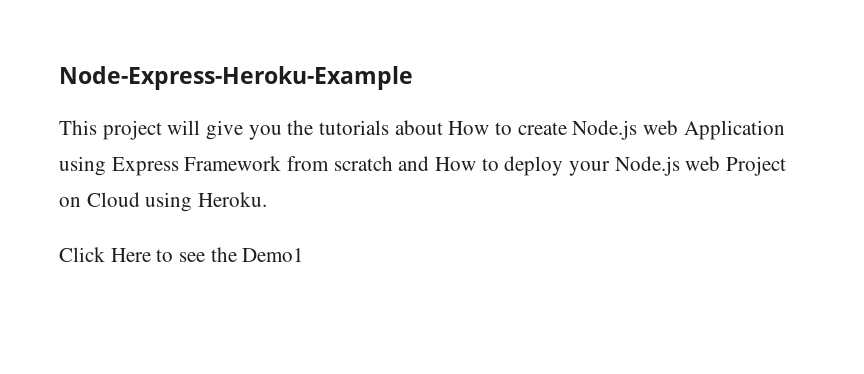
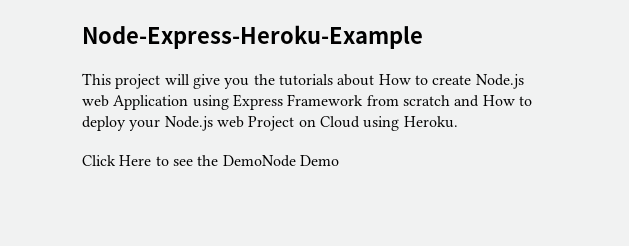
- Click Here to see the Demo1
+ Click Here to see the DemoNode Demo

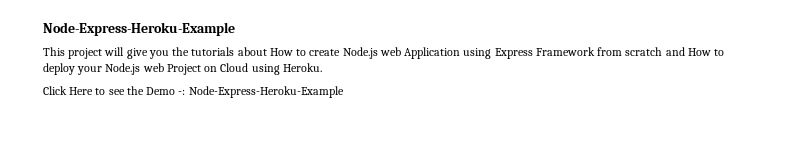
- Click Here to see the DemoNode Demo
+ Click Here to see the Demo -: Node-Express-Heroku-Example

